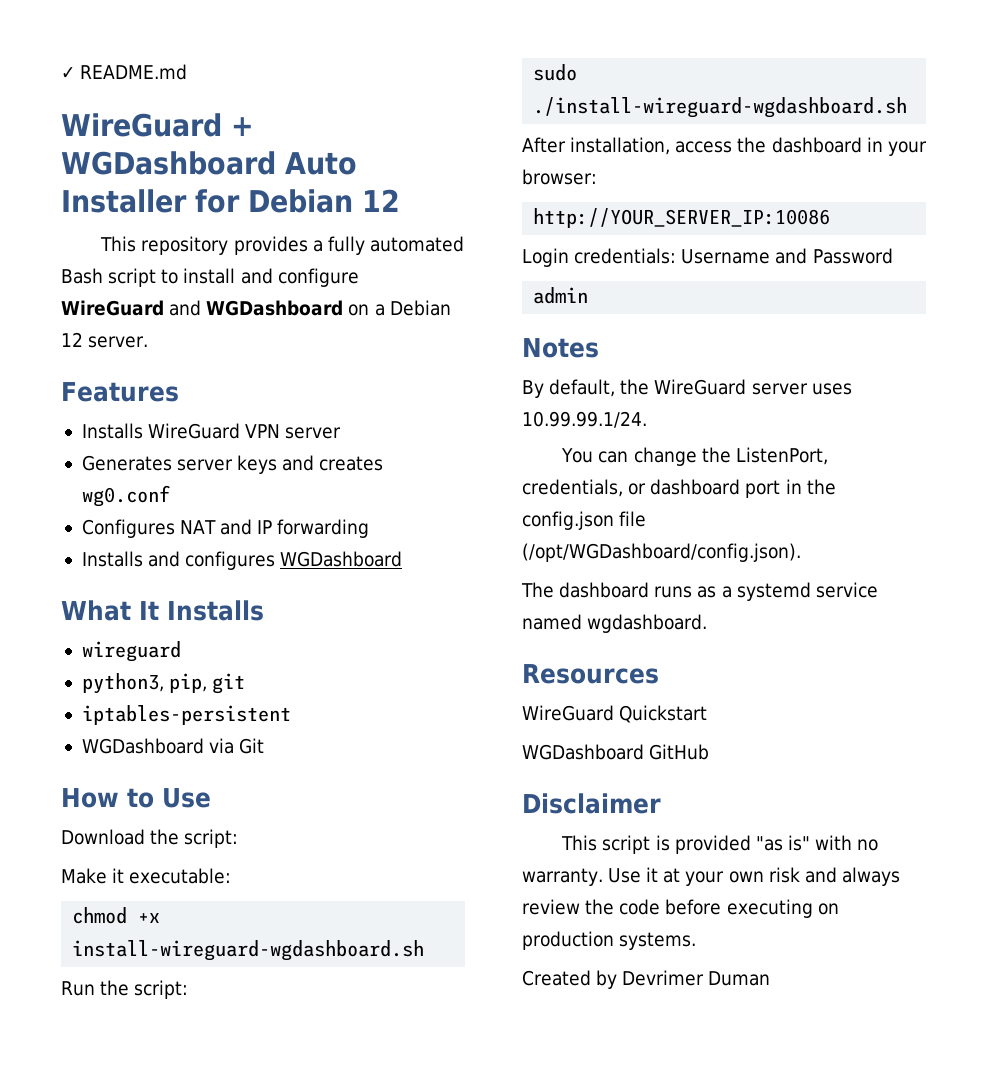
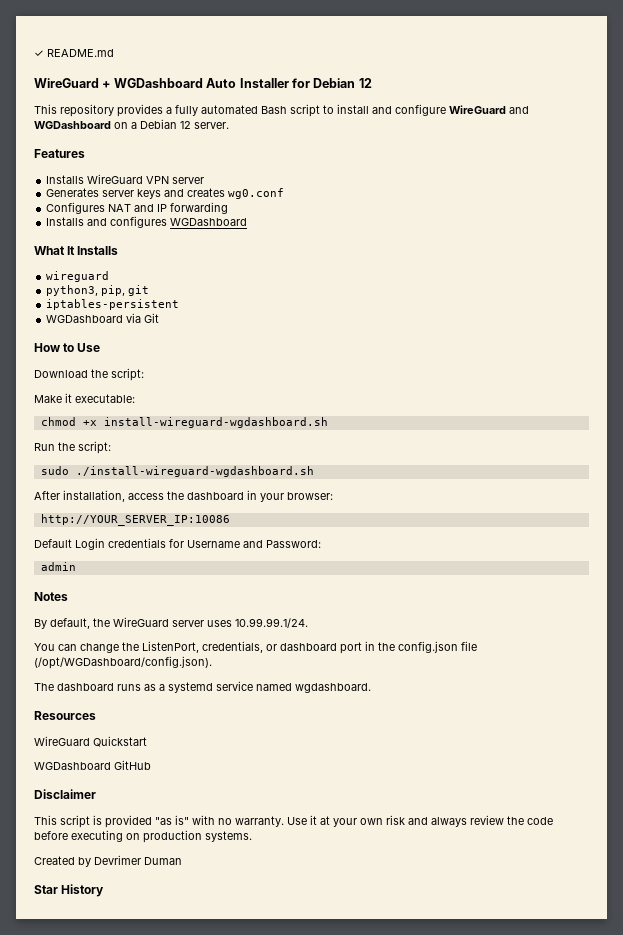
- Login credentials: Username and Password
+ Default Login credentials for Username and Password:
+ Star History

